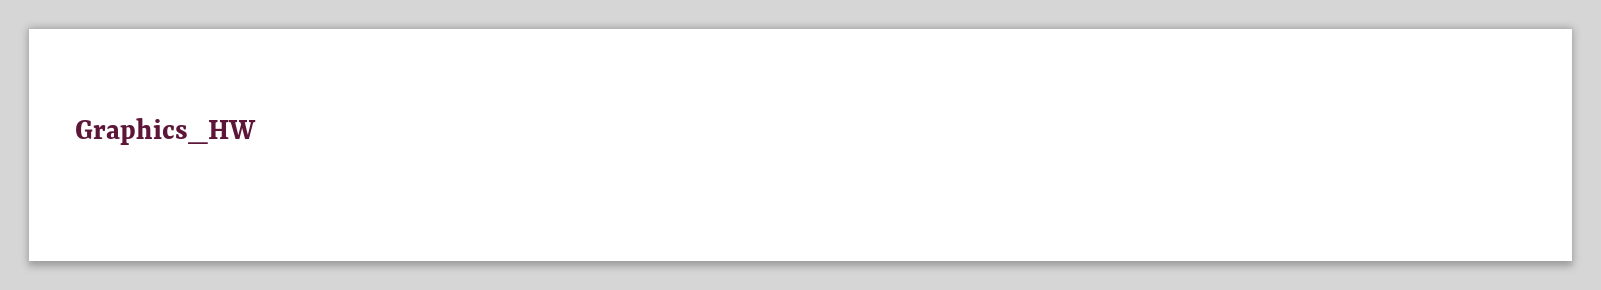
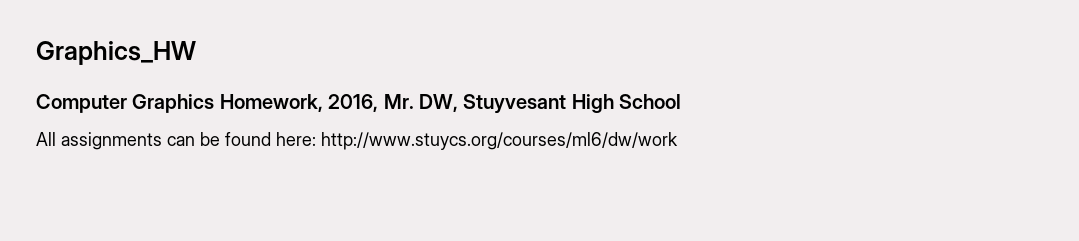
+ Computer Graphics Homework, 2016, Mr. DW, Stuyvesant High School
+ All assignments can be found here: http://www.stuycs.org/courses/ml6/dw/work

